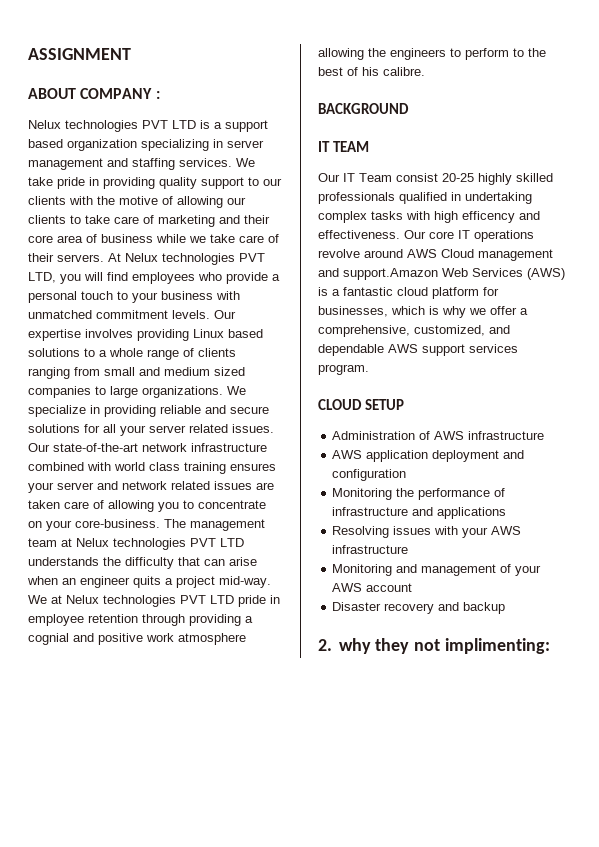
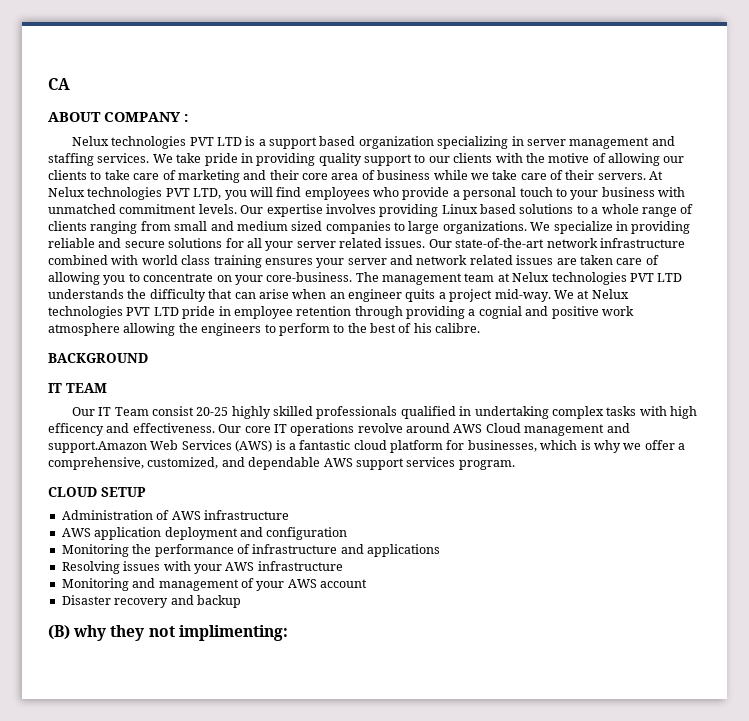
- ASSIGNMENT
+ CA
- 2. why they not implimenting:
+ (B) why they not implimenting:

